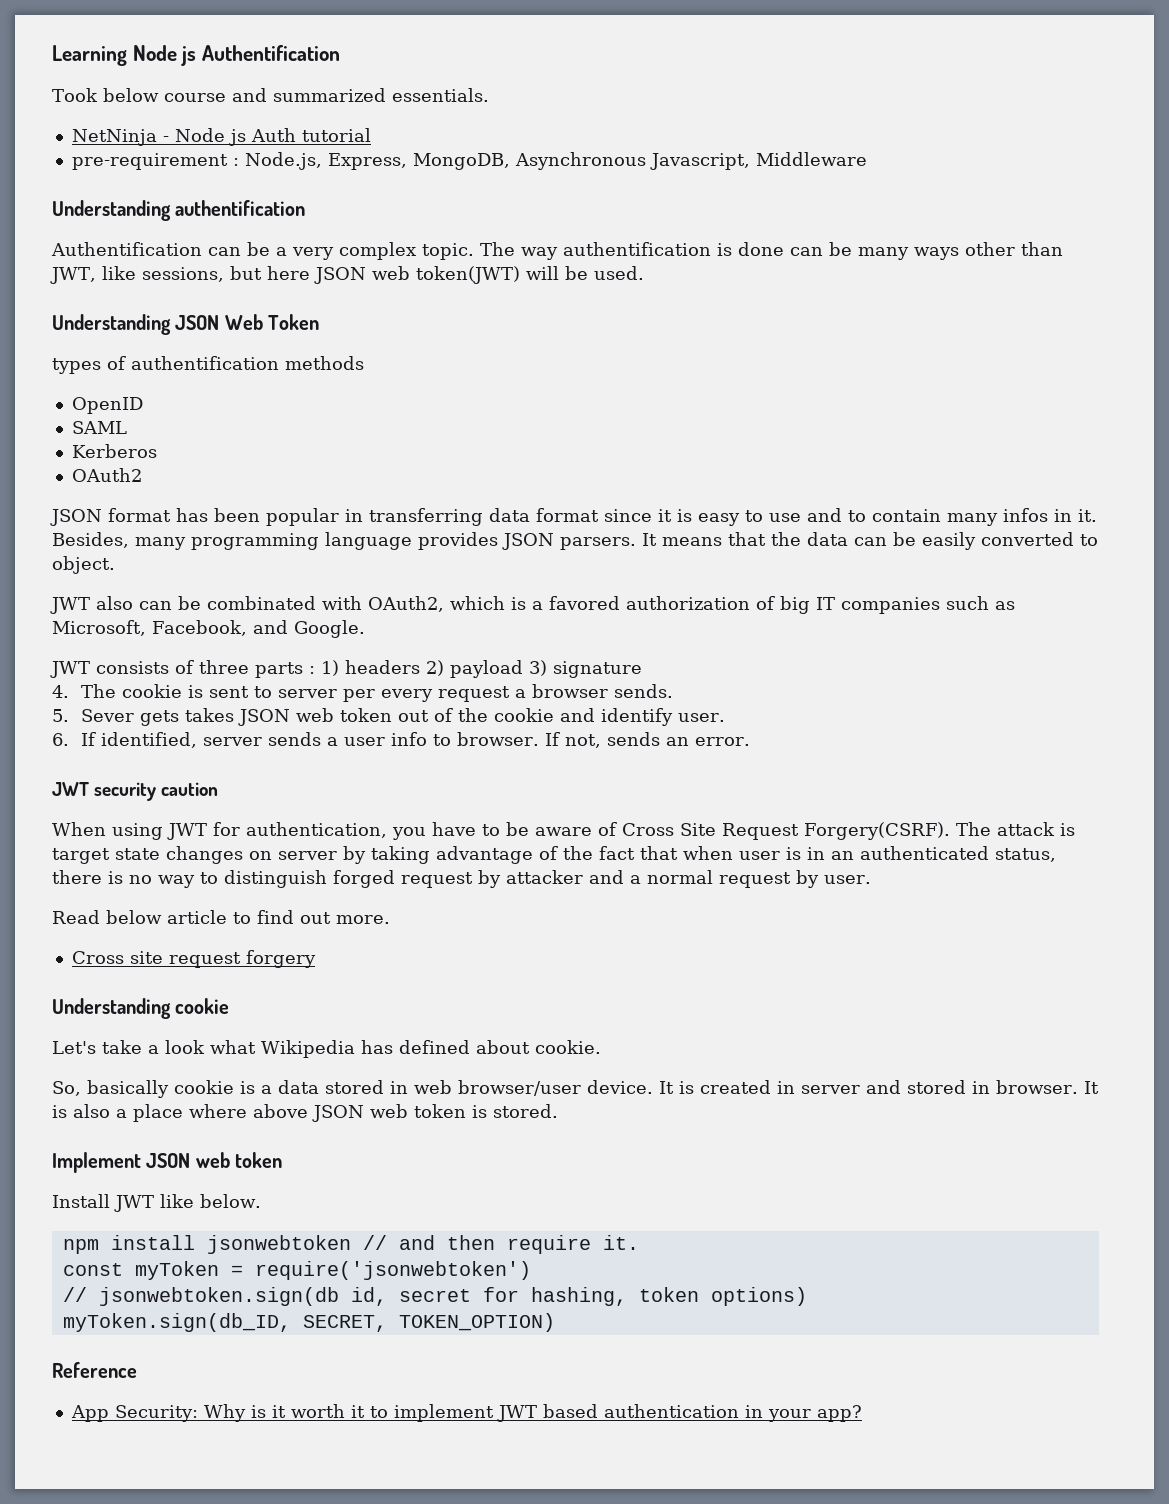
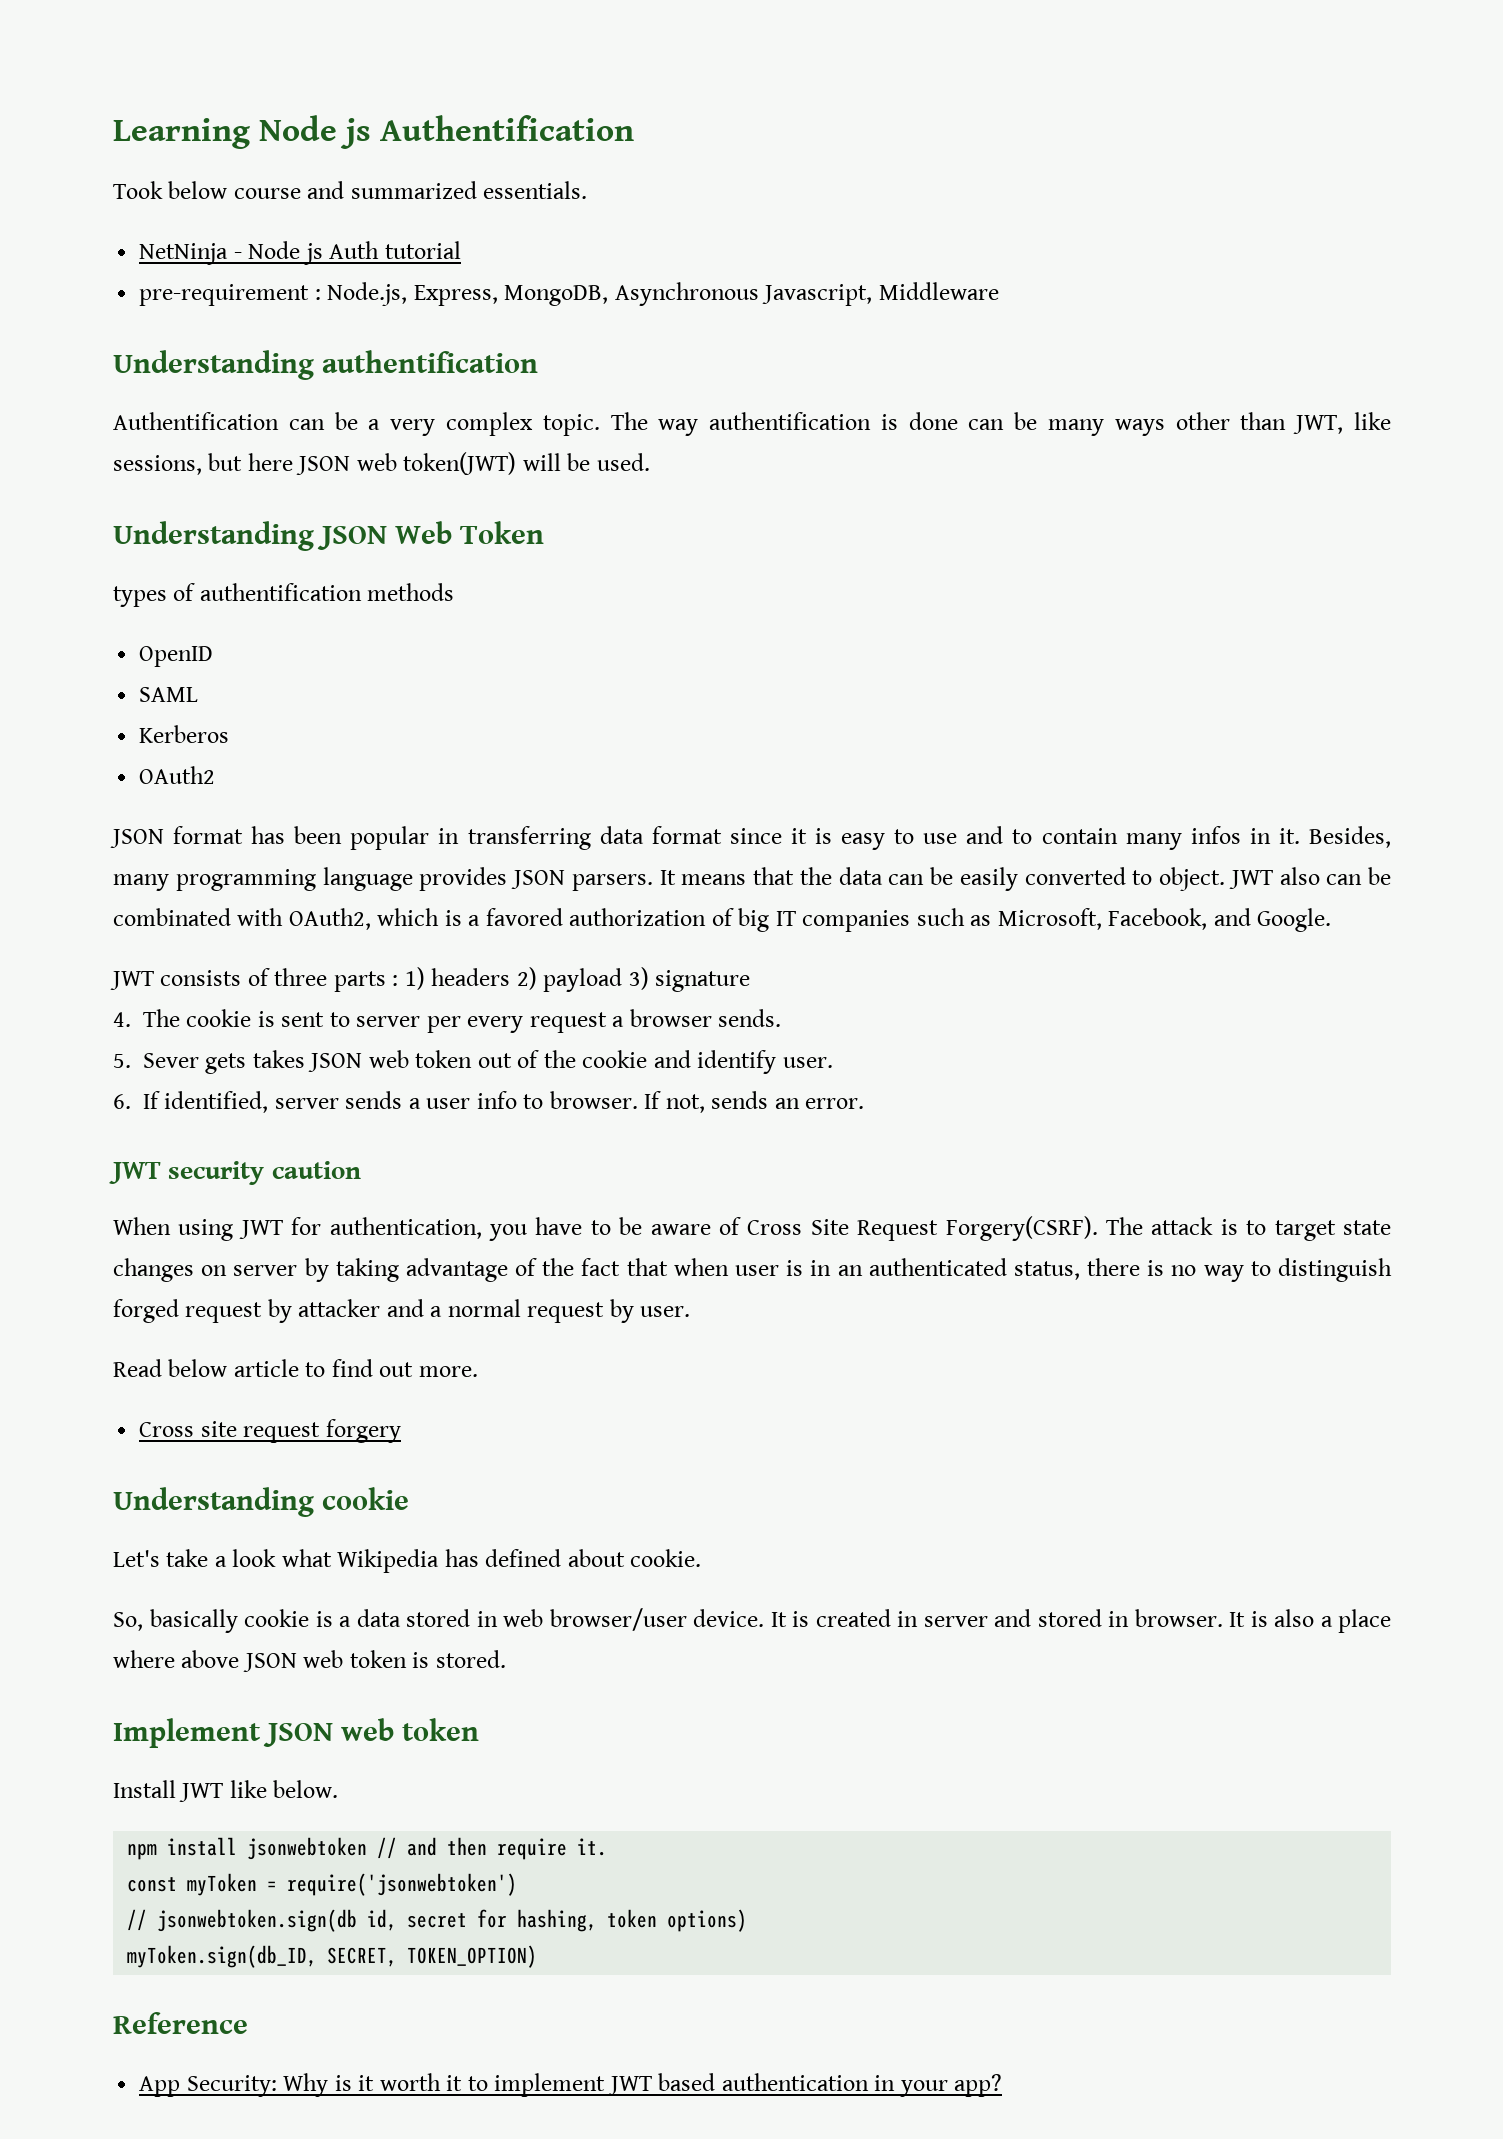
- It means that the data can be easily converted to object.
- JWT also can be combinated with OAuth2, which is a favored authorization of big IT companies such as Microsoft, Facebook, and Google.
+ It means that the data can be easily converted to object. JWT also can be combinated with OAuth2, which is a favored authorization of big IT companies such as Microsoft, Facebook, and Google.
- The attack is target state changes on server by taking advantage of the fact that when user is in an authenticated status, there is no way to distinguish forged request by attacker and a normal request by user.
+ The attack is to target state changes on server by taking advantage of the fact that when user is in an authenticated status, there is no way to distinguish forged request by attacker and a normal request by user.

